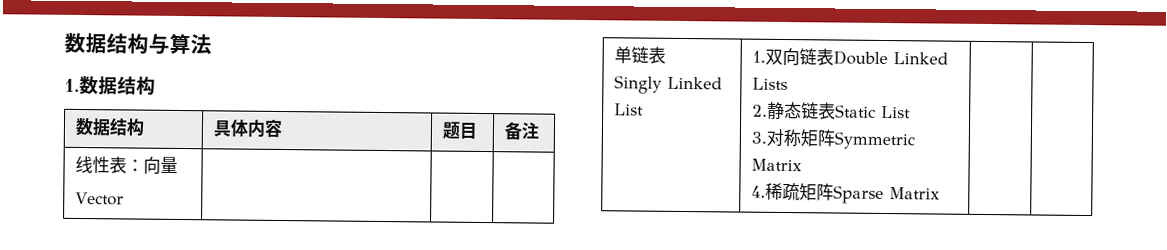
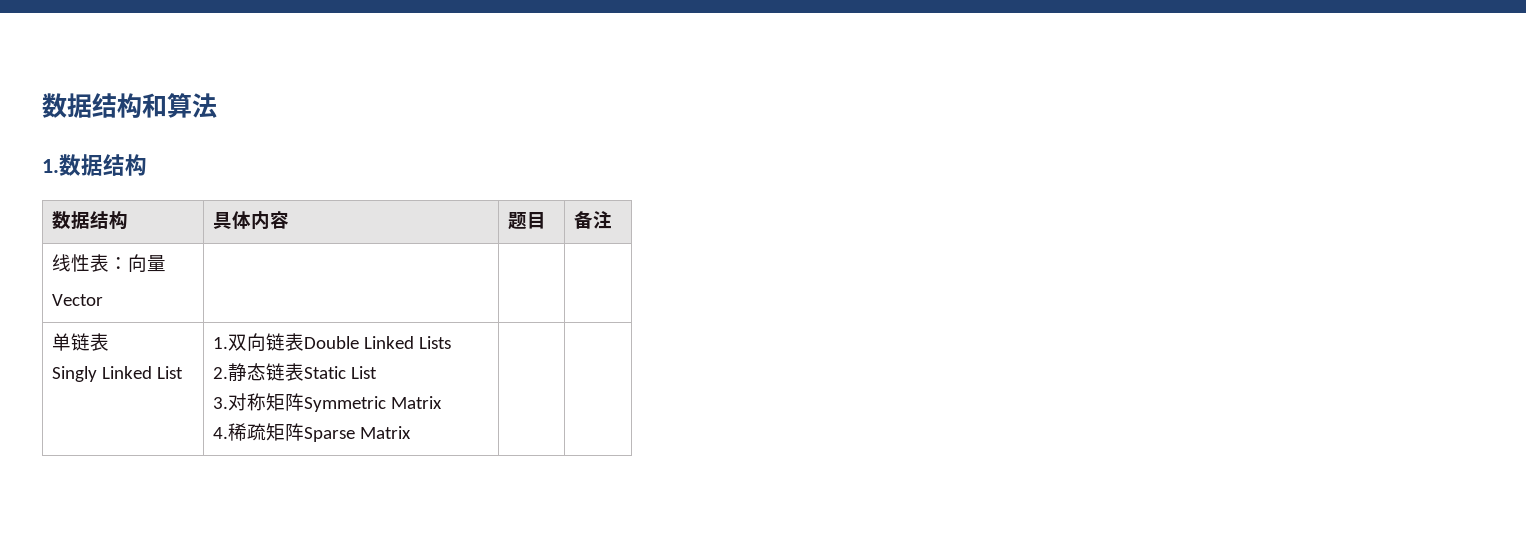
- 数据结构与算法
+ 数据结构和算法

